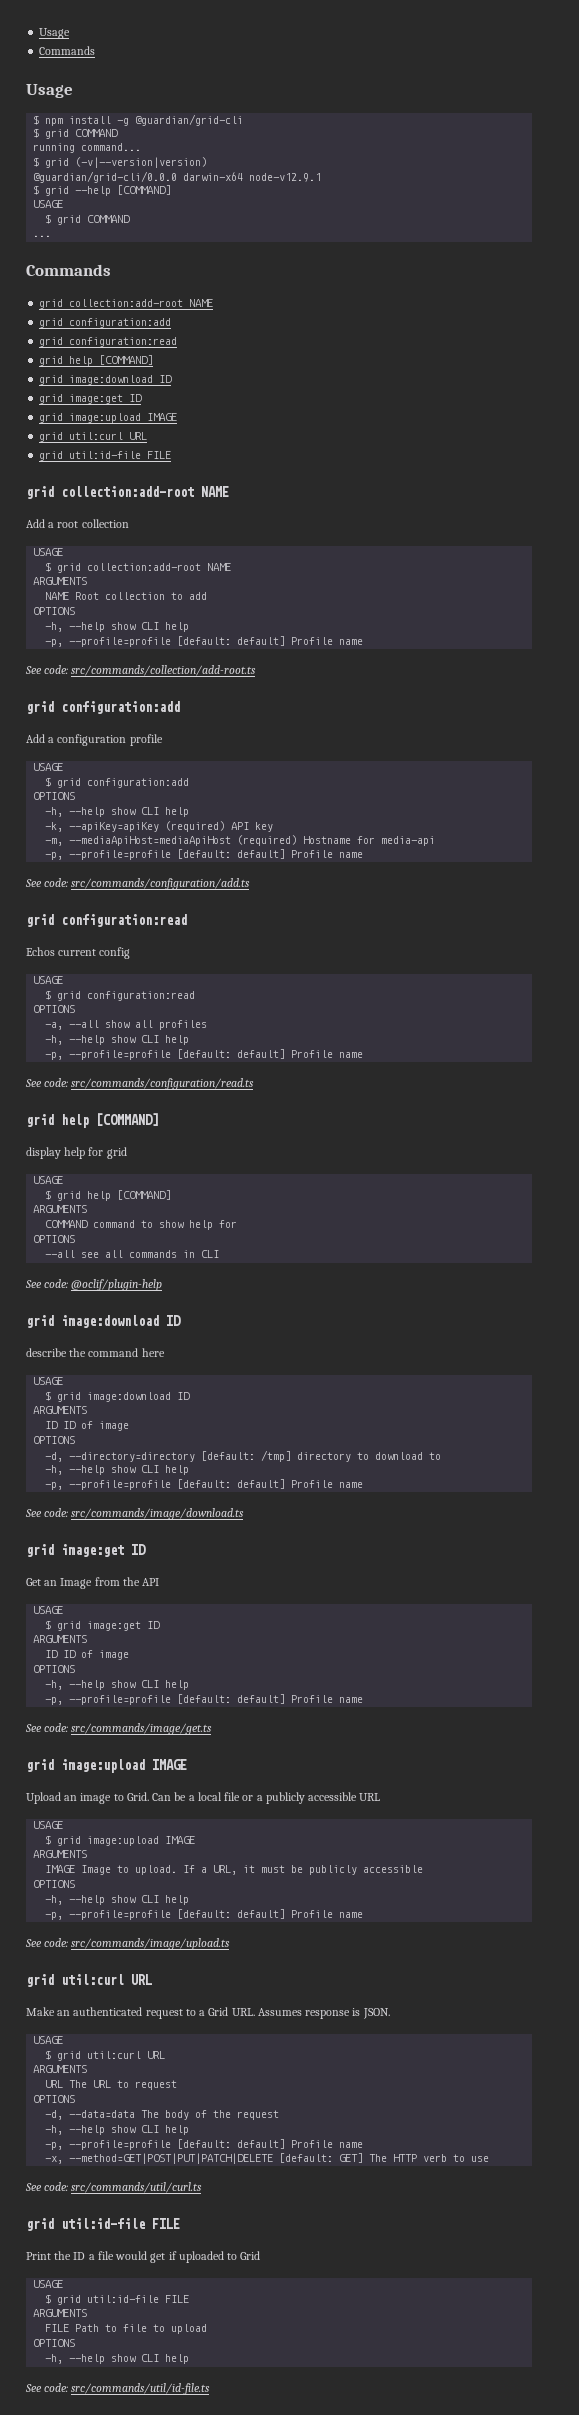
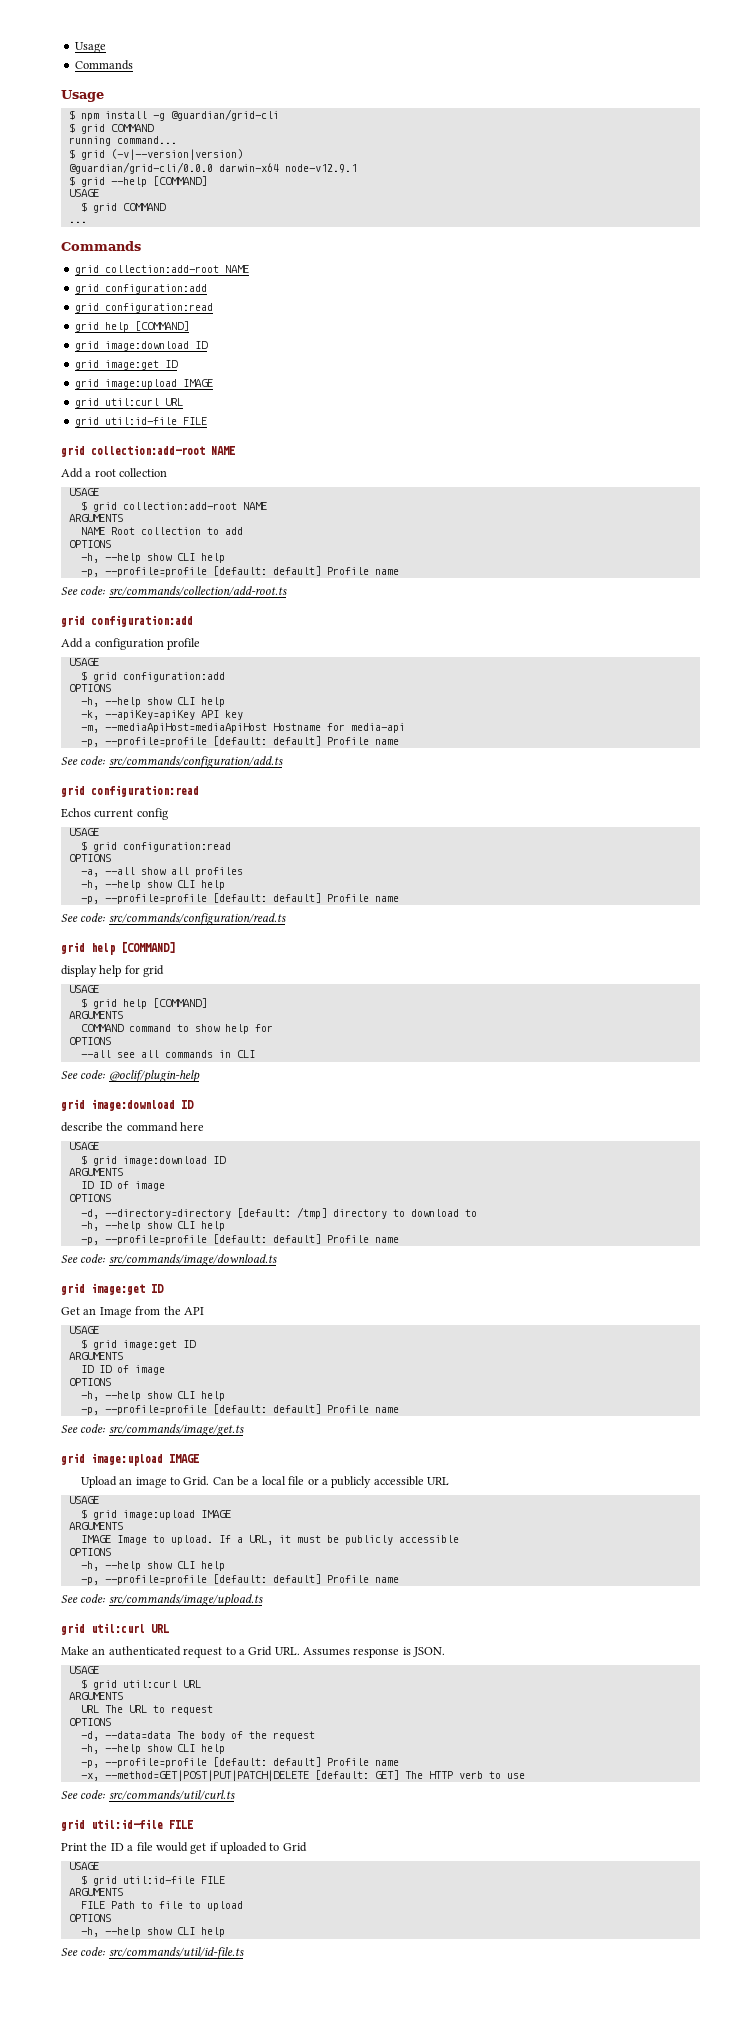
- -k, --apiKey=apiKey (required) API key
+ -k, --apiKey=apiKey API key
- -m, --mediaApiHost=mediaApiHost (required) Hostname for media-api
+ -m, --mediaApiHost=mediaApiHost Hostname for media-api

